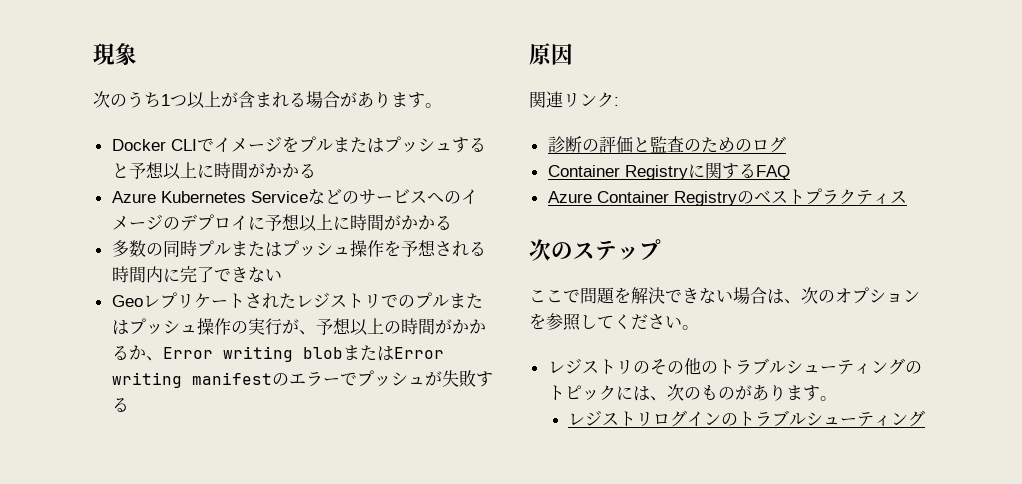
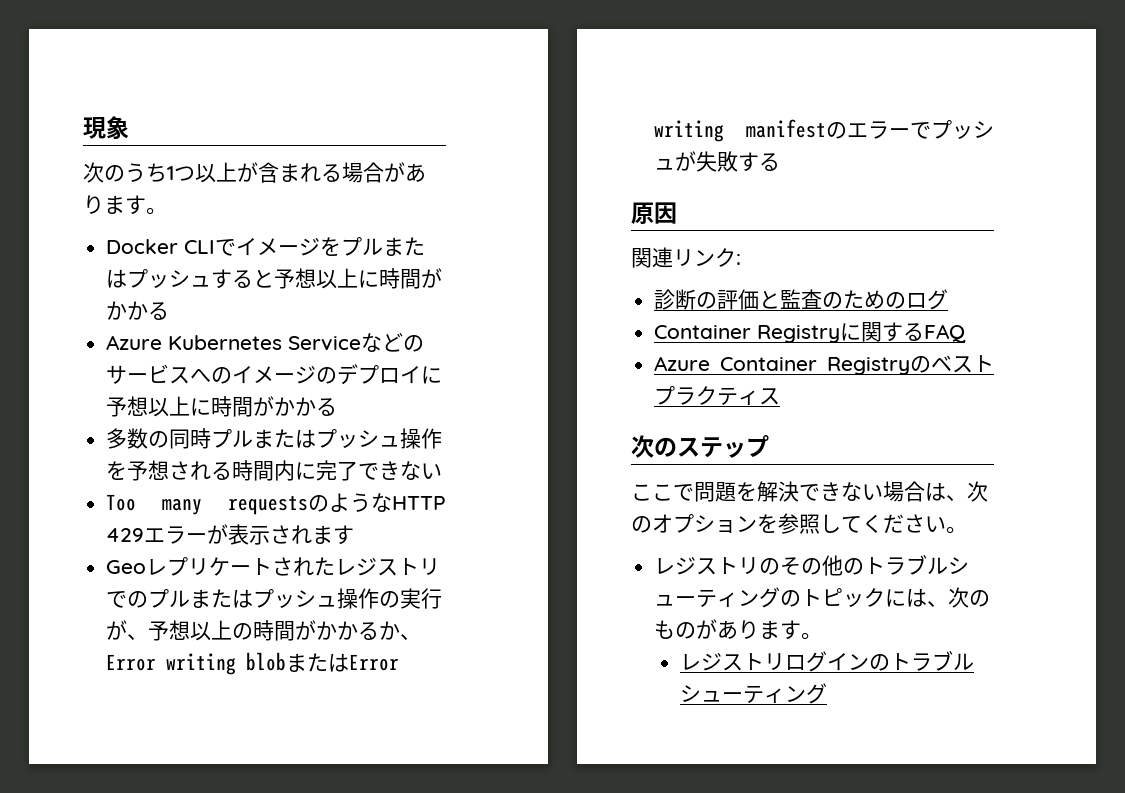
+ Too many requestsのようなHTTP 429エラーが表示されます

